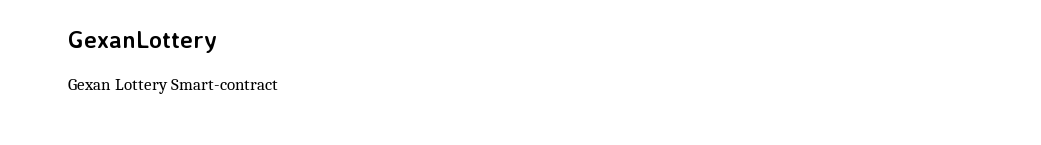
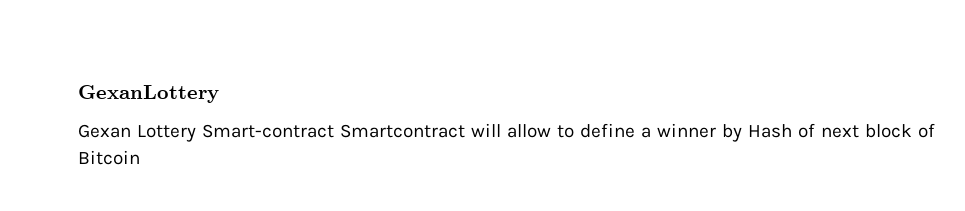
- Gexan Lottery Smart-contract
+ Gexan Lottery Smart-contract Smartcontract will allow to define a winner by Hash of next block of Bitcoin

